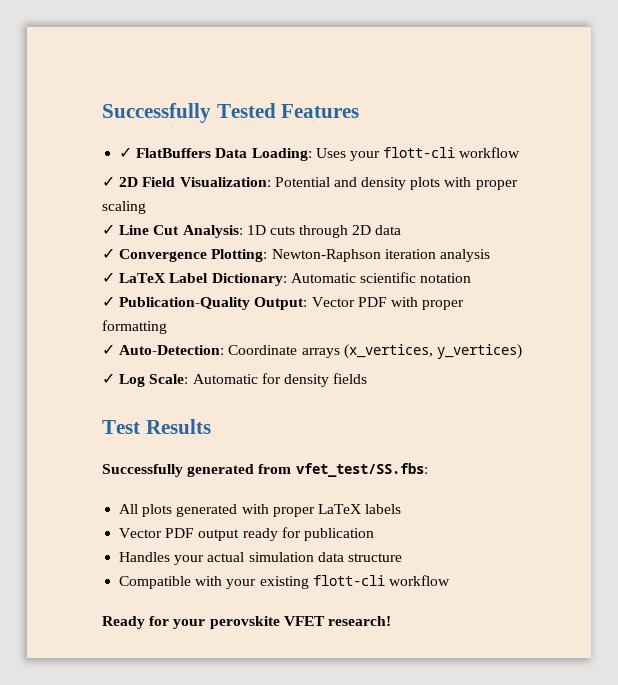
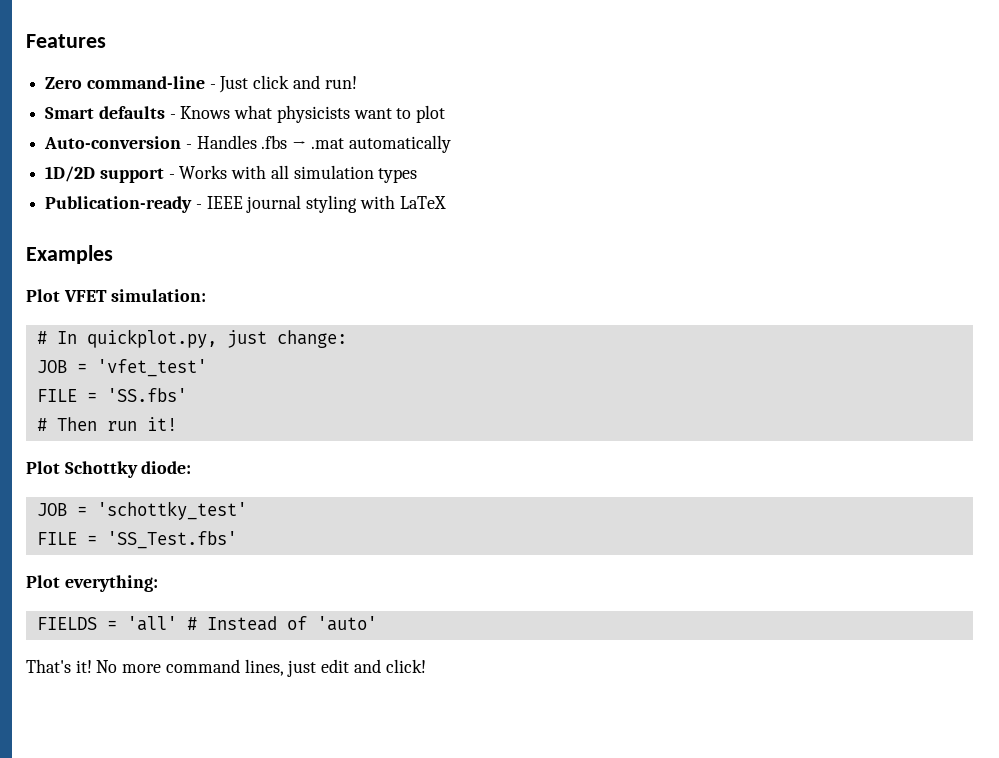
- Successfully Tested Features
+ Features
- ✓ FlatBuffers Data Loading: Uses your flott-cli workflow
- ✓ 2D Field Visualization: Potential and density plots with proper scaling
- ✓ Line Cut Analysis: 1D cuts through 2D data
- ✓ Convergence Plotting: Newton-Raphson iteration analysis
- ✓ LaTeX Label Dictionary: Automatic scientific notation
- ✓ Publication-Quality Output: Vector PDF with proper formatting
- ✓ Auto-Detection: Coordinate arrays (x_vertices, y_vertices)
- ✓ Log Scale: Automatic for density fields
- Test Results
- Successfully generated from vfet_test/SS.fbs:
- All plots generated with proper LaTeX labels
- Vector PDF output ready for publication
- Handles your actual simulation data structure
- Compatible with your existing flott-cli workflow
- Ready for your perovskite VFET research!
+ Zero command-line - Just click and run!
+ Smart defaults - Knows what physicists want to plot
+ Auto-conversion - Handles .fbs → .mat automatically
+ 1D/2D support - Works with all simulation types
+ Publication-ready - IEEE journal styling with LaTeX
+ Examples
+ Plot VFET simulation:
+ # In quickplot.py, just change:
+ JOB = 'vfet_test'
+ FILE = 'SS.fbs'
+ # Then run it!
+ Plot Schottky diode:
+ JOB = 'schottky_test'
+ FILE = 'SS_Test.fbs'
+ Plot everything:
+ FIELDS = 'all' # Instead of 'auto'
+ That's it! No more command lines, just edit and click!

